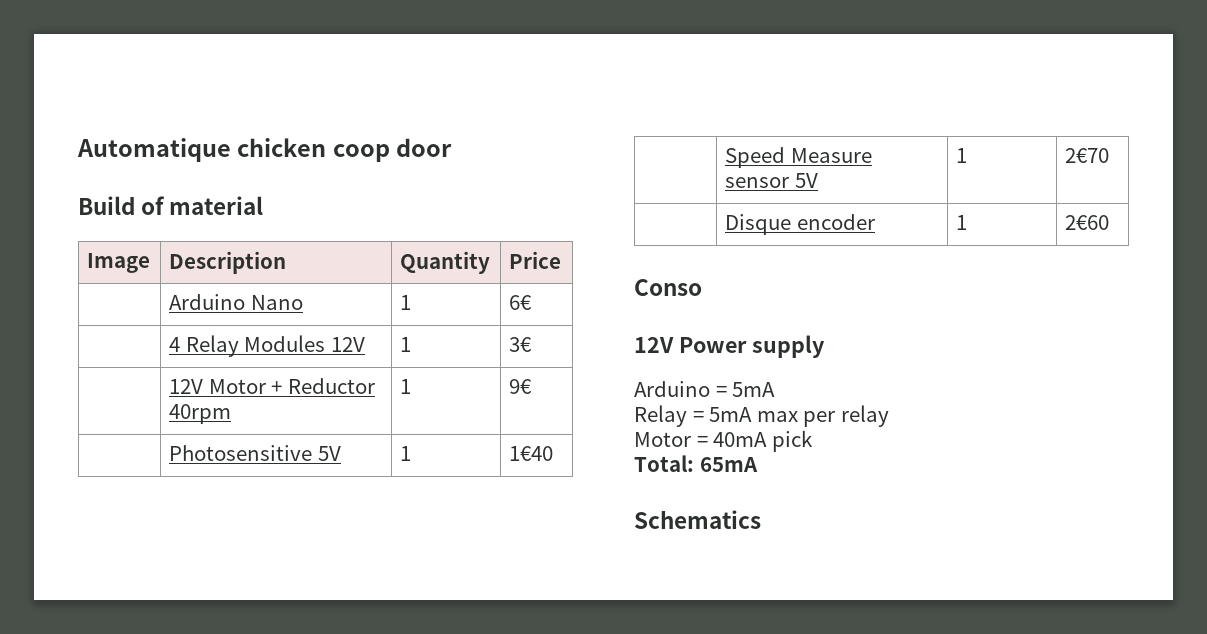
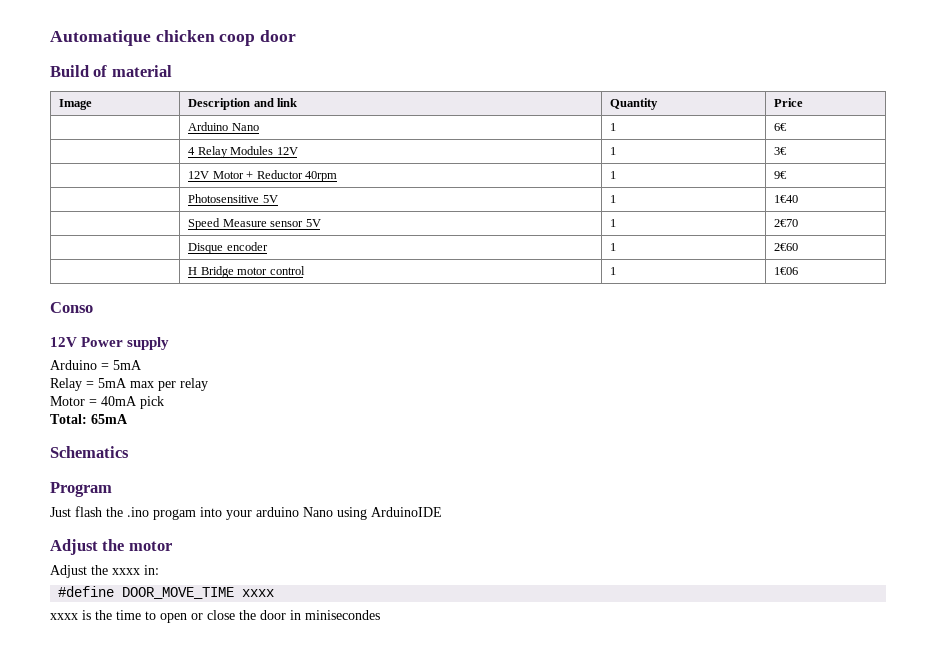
- Image | Description | Quantity | Price
+ Image | Description and link | Quantity | Price
+ | H Bridge motor control | 1 | 1€06
+ Program
+ Just flash the .ino progam into your arduino Nano using ArduinoIDE
+ Adjust the motor
+ Adjust the xxxx in:
+ #define DOOR_MOVE_TIME xxxx
+ xxxx is the time to open or close the door in minisecondes

